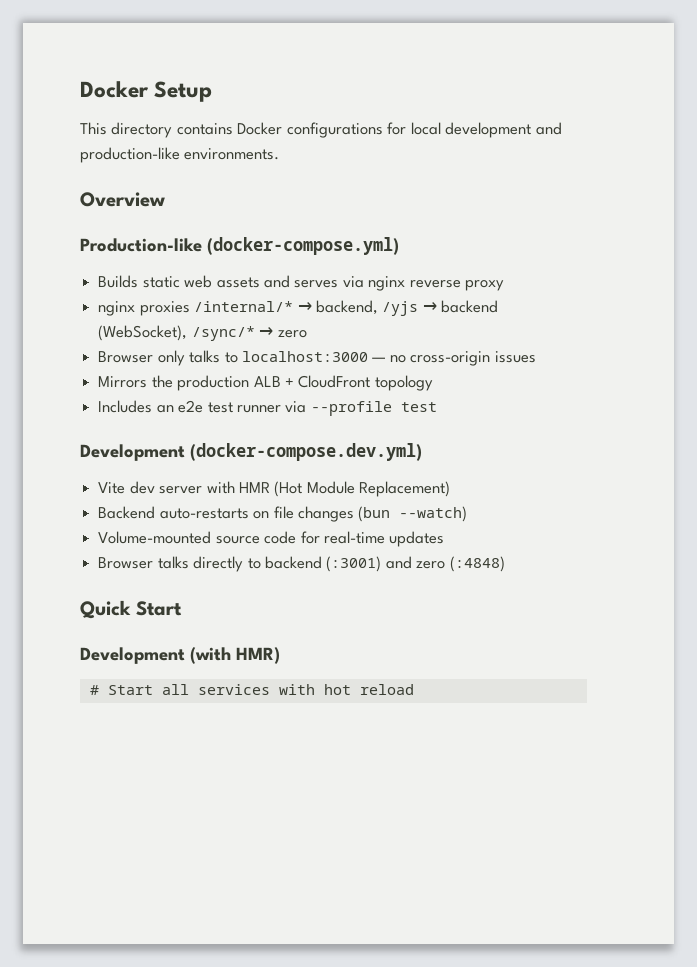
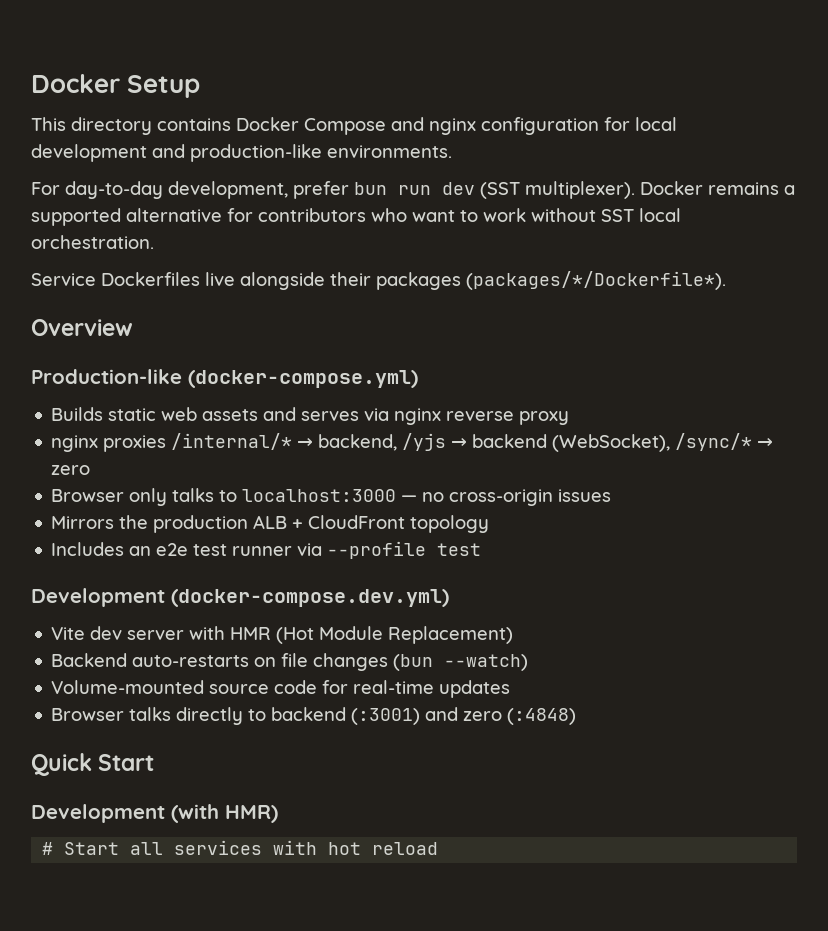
- This directory contains Docker configurations for local development and production-like environments.
+ This directory contains Docker Compose and nginx configuration for local development and production-like environments.
+ For day-to-day development, prefer bun run dev (SST multiplexer). Docker remains a supported alternative for contributors who want to work without SST local orchestration.
+ Service Dockerfiles live alongside their packages (packages/*/Dockerfile*).

